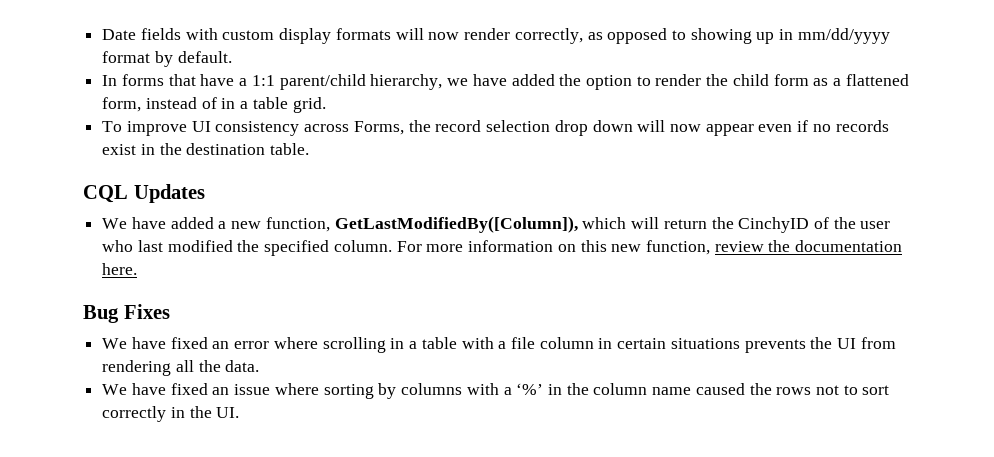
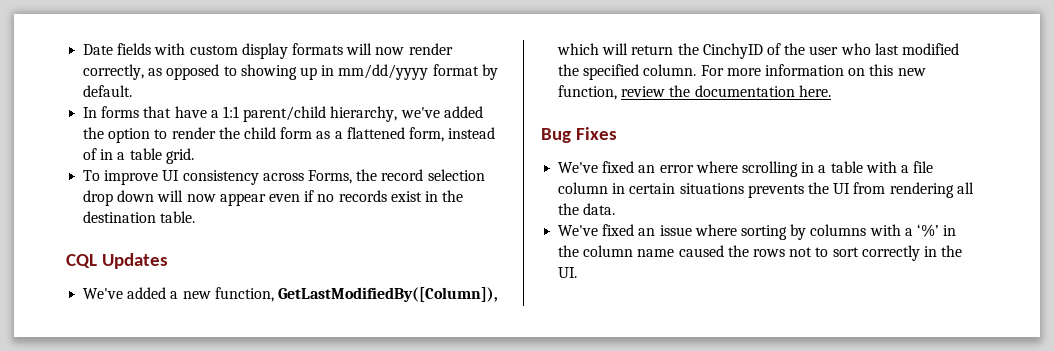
- In forms that have a 1:1 parent/child hierarchy, we have added the option to render the child form as a flattened form, instead of in a table grid.
+ In forms that have a 1:1 parent/child hierarchy, we've added the option to render the child form as a flattened form, instead of in a table grid.
- We have added a new function, GetLastModifiedBy([Column]), which will return the CinchyID of the user who last modified the specified column.
+ We've added a new function, GetLastModifiedBy([Column]), which will return the CinchyID of the user who last modified the specified column.
- We have fixed an error where scrolling in a table with a file column in certain situations prevents the UI from rendering all the data.
+ We've fixed an error where scrolling in a table with a file column in certain situations prevents the UI from rendering all the data.
- We have fixed an issue where sorting by columns with a ‘%’ in the column name caused the rows not to sort correctly in the UI.
+ We've fixed an issue where sorting by columns with a ‘%’ in the column name caused the rows not to sort correctly in the UI.

